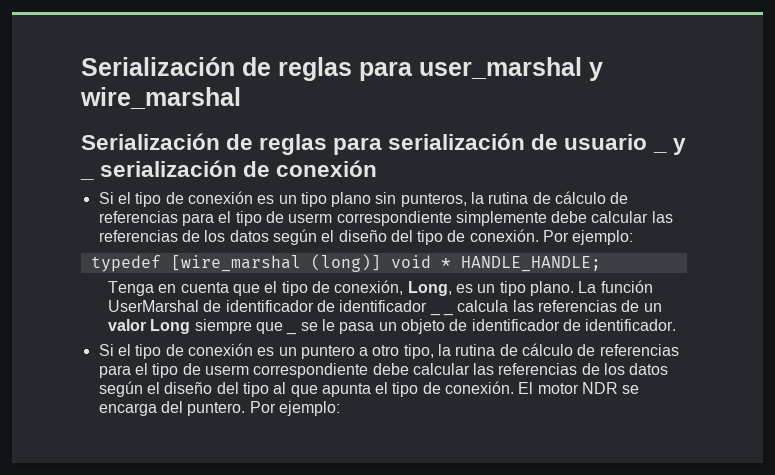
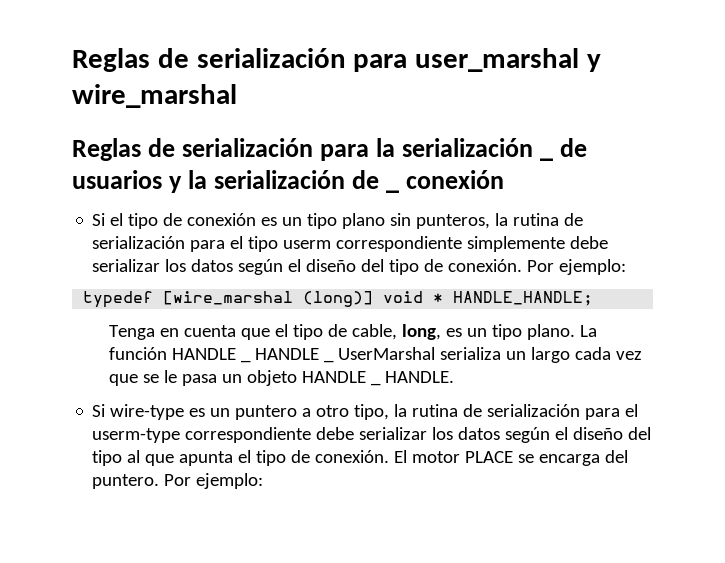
- Serialización de reglas para user_marshal y wire_marshal
+ Reglas de serialización para user_marshal y wire_marshal
- Serialización de reglas para serialización de usuario _ y _ serialización de conexión
+ Reglas de serialización para la serialización _ de usuarios y la serialización de _ conexión
- Si el tipo de conexión es un tipo plano sin punteros, la rutina de cálculo de referencias para el tipo de userm correspondiente simplemente debe calcular las referencias de los datos según el diseño del tipo de conexión.
+ Si el tipo de conexión es un tipo plano sin punteros, la rutina de serialización para el tipo userm correspondiente simplemente debe serializar los datos según el diseño del tipo de conexión.
- Tenga en cuenta que el tipo de conexión, Long, es un tipo plano.
+ Tenga en cuenta que el tipo de cable, long, es un tipo plano.
- La función UserMarshal de identificador de identificador _ _ calcula las referencias de un valor Long siempre que _ se le pasa un objeto de identificador de identificador.
- Si el tipo de conexión es un puntero a otro tipo, la rutina de cálculo de referencias para el tipo de userm correspondiente debe calcular las referencias de los datos según el diseño del tipo al que apunta el tipo de conexión.
+ La función HANDLE _ HANDLE _ UserMarshal serializa un largo cada vez que se le pasa un objeto HANDLE _ HANDLE.
+ Si wire-type es un puntero a otro tipo, la rutina de serialización para el userm-type correspondiente debe serializar los datos según el diseño del tipo al que apunta el tipo de conexión.
- El motor NDR se encarga del puntero.
+ El motor PLACE se encarga del puntero.

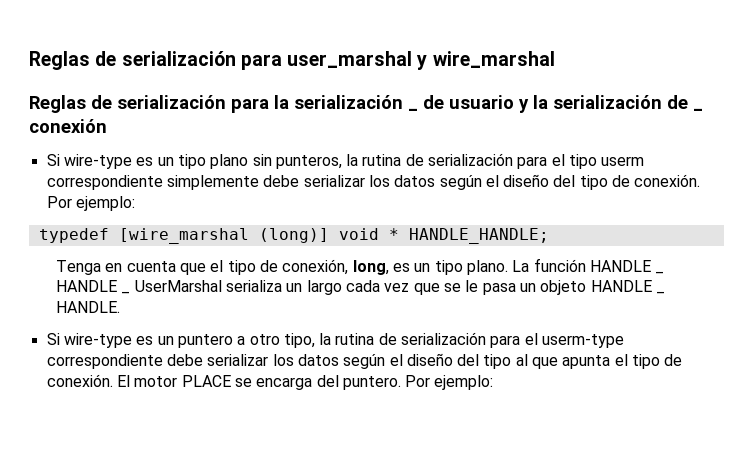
- Reglas de serialización para la serialización _ de usuarios y la serialización de _ conexión
+ Reglas de serialización para la serialización _ de usuario y la serialización de _ conexión
- Si el tipo de conexión es un tipo plano sin punteros, la rutina de serialización para el tipo userm correspondiente simplemente debe serializar los datos según el diseño del tipo de conexión.
+ Si wire-type es un tipo plano sin punteros, la rutina de serialización para el tipo userm correspondiente simplemente debe serializar los datos según el diseño del tipo de conexión.
- Tenga en cuenta que el tipo de cable, long, es un tipo plano.
+ Tenga en cuenta que el tipo de conexión, long, es un tipo plano.

